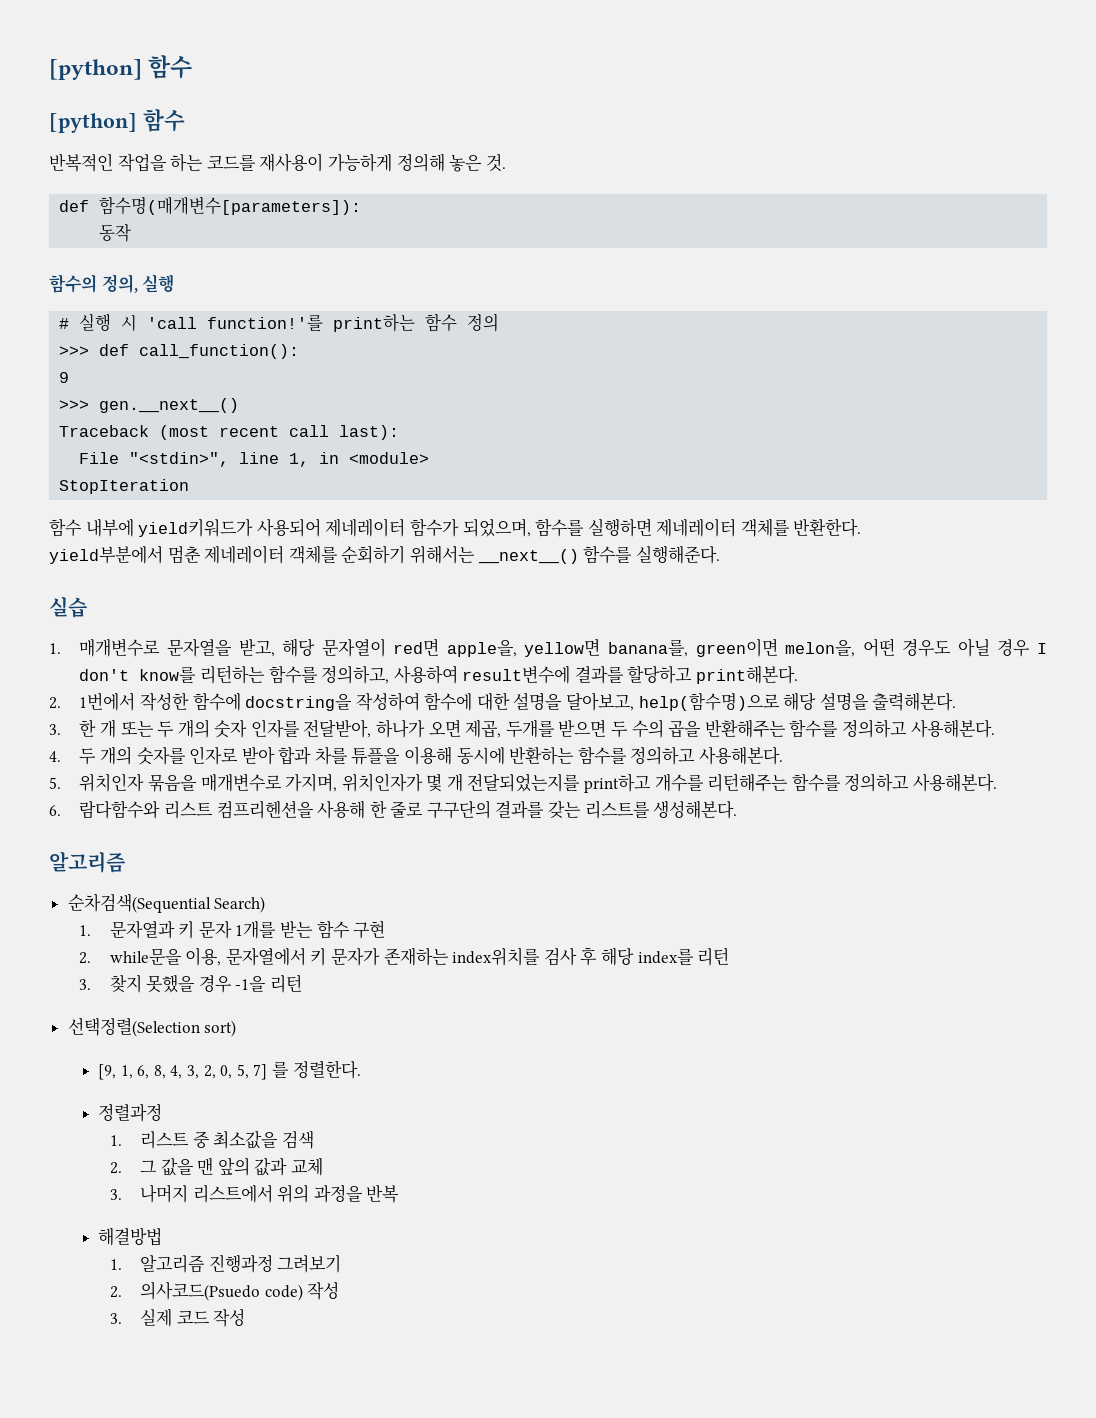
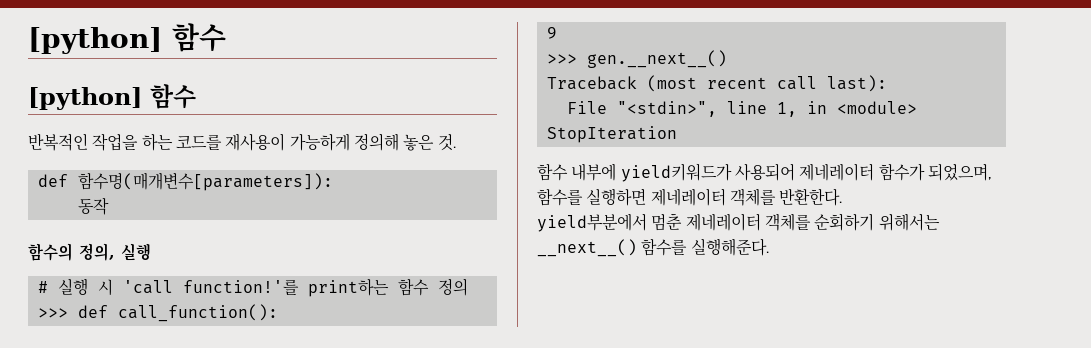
- 실습
- 1. 매개변수로 문자열을 받고, 해당 문자열이 red면 apple을, yellow면 banana를, green이면 melon을, 어떤 경우도 아닐 경우 I don't know를 리턴하는 함수를 정의하고, 사용하여 result변수에 결과를 할당하고 print해본다.
- 2. 1번에서 작성한 함수에 docstring을 작성하여 함수에 대한 설명을 달아보고, help(함수명)으로 해당 설명을 출력해본다.
- 3. 한 개 또는 두 개의 숫자 인자를 전달받아, 하나가 오면 제곱, 두개를 받으면 두 수의 곱을 반환해주는 함수를 정의하고 사용해본다.
- 4. 두 개의 숫자를 인자로 받아 합과 차를 튜플을 이용해 동시에 반환하는 함수를 정의하고 사용해본다.
- 5. 위치인자 묶음을 매개변수로 가지며, 위치인자가 몇 개 전달되었는지를 print하고 개수를 리턴해주는 함수를 정의하고 사용해본다.
- 6. 람다함수와 리스트 컴프리헨션을 사용해 한 줄로 구구단의 결과를 갖는 리스트를 생성해본다.
- 알고리즘
- 순차검색(Sequential Search)
- 1. 문자열과 키 문자 1개를 받는 함수 구현
- 2. while문을 이용, 문자열에서 키 문자가 존재하는 index위치를 검사 후 해당 index를 리턴
- 3. 찾지 못했을 경우 -1을 리턴
- 선택정렬(Selection sort)
- [9, 1, 6, 8, 4, 3, 2, 0, 5, 7] 를 정렬한다.
- 정렬과정
- 1. 리스트 중 최소값을 검색
- 2. 그 값을 맨 앞의 값과 교체
- 3. 나머지 리스트에서 위의 과정을 반복
- 해결방법
- 1. 알고리즘 진행과정 그려보기
- 2. 의사코드(Psuedo code) 작성
- 3. 실제 코드 작성

